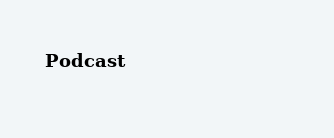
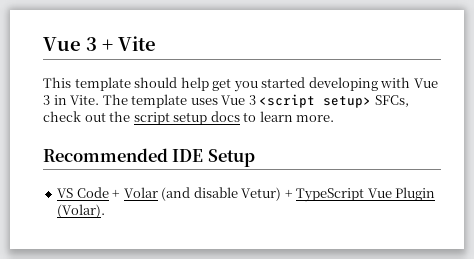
- Podcast
+ Vue 3 + Vite
+ This template should help get you started developing with Vue 3 in Vite. The template uses Vue 3 <script setup> SFCs, check out the script setup docs to learn more.
+ Recommended IDE Setup
+ VS Code + Volar (and disable Vetur) + TypeScript Vue Plugin (Volar).

